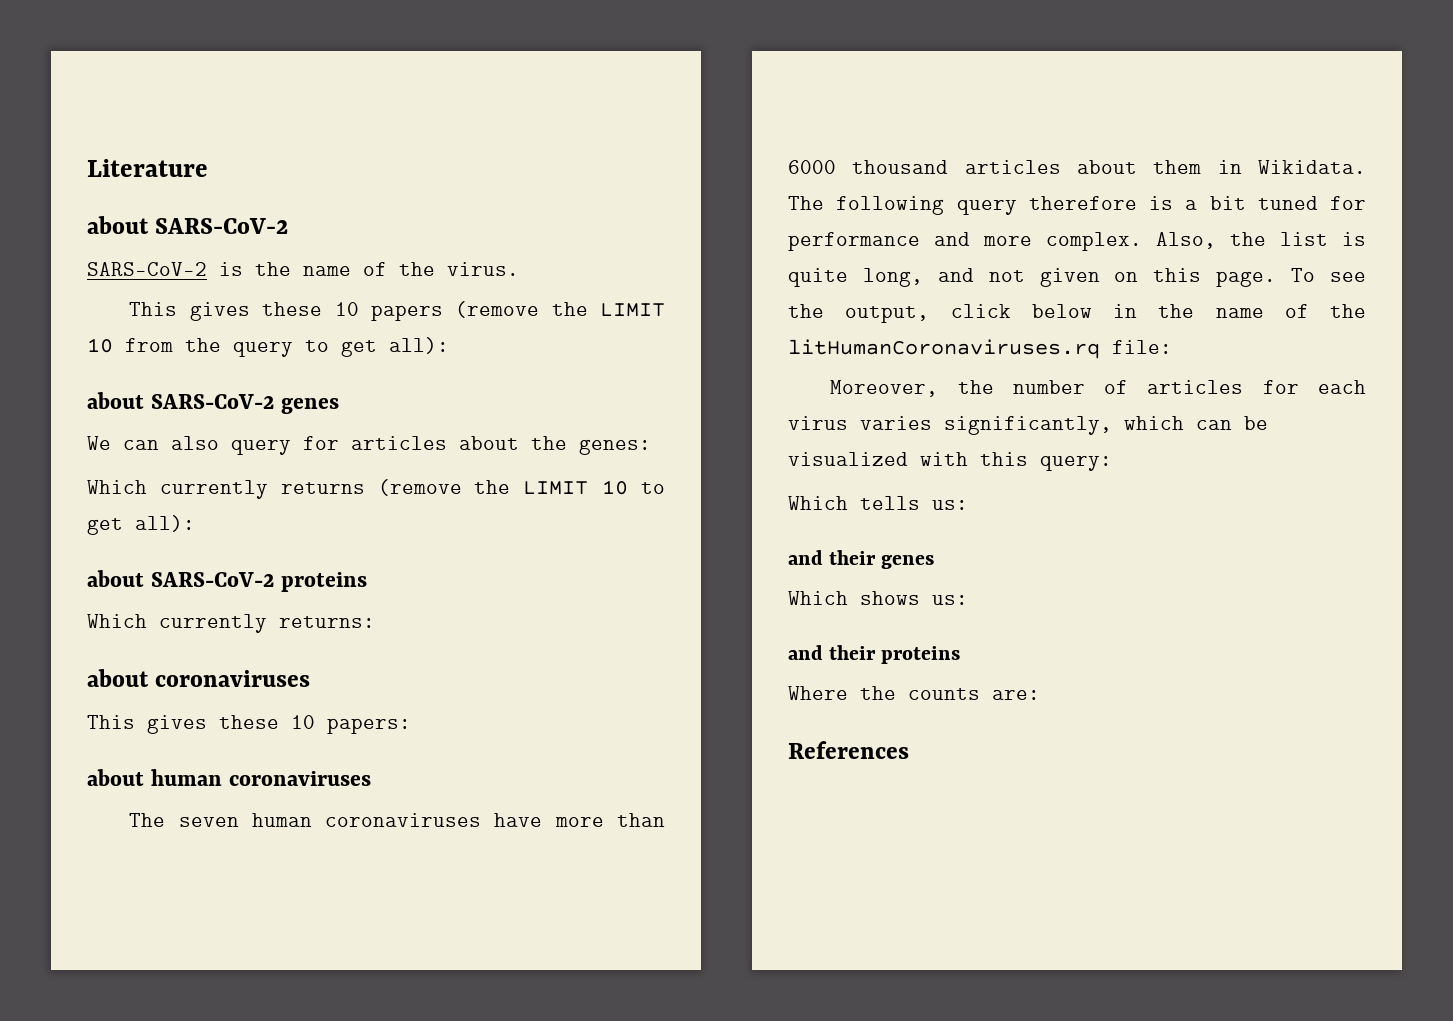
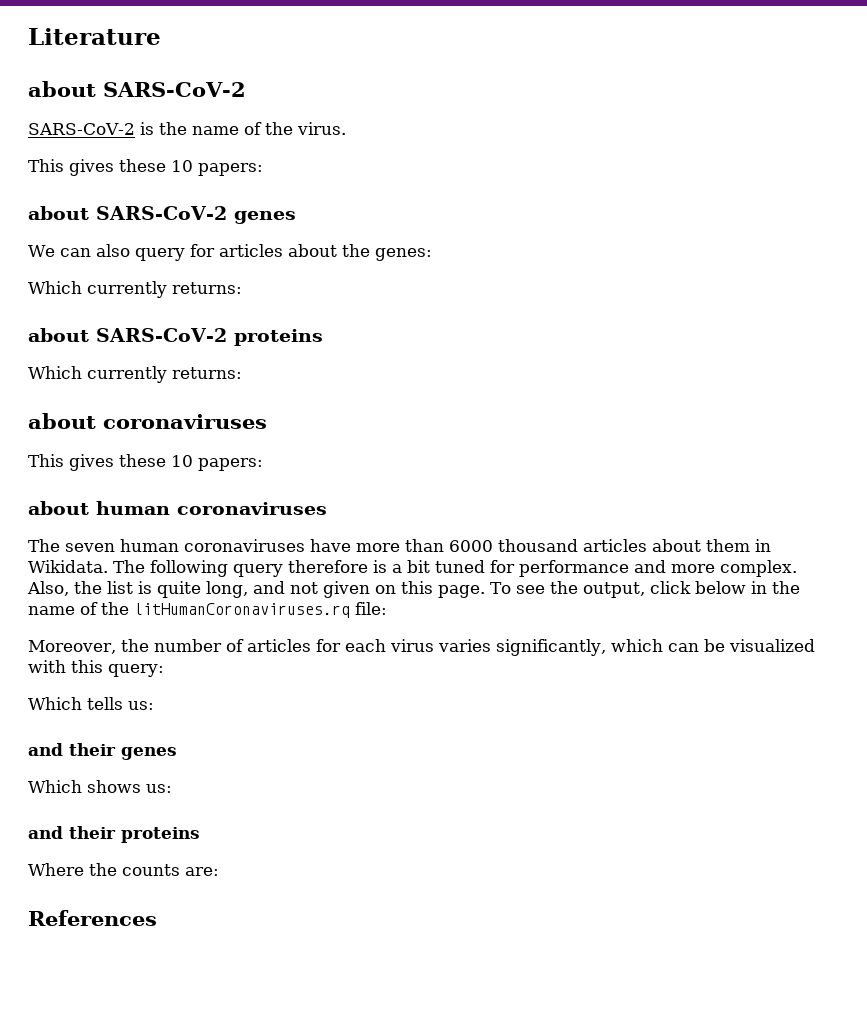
  SARS-CoV-2 is the name of the virus.
- This gives these 10 papers (remove the LIMIT 10 from the query to get all):
+ This gives these 10 papers:
  We can also query for articles about the genes:
- Which currently returns (remove the LIMIT 10 to get all):
+ Which currently returns:

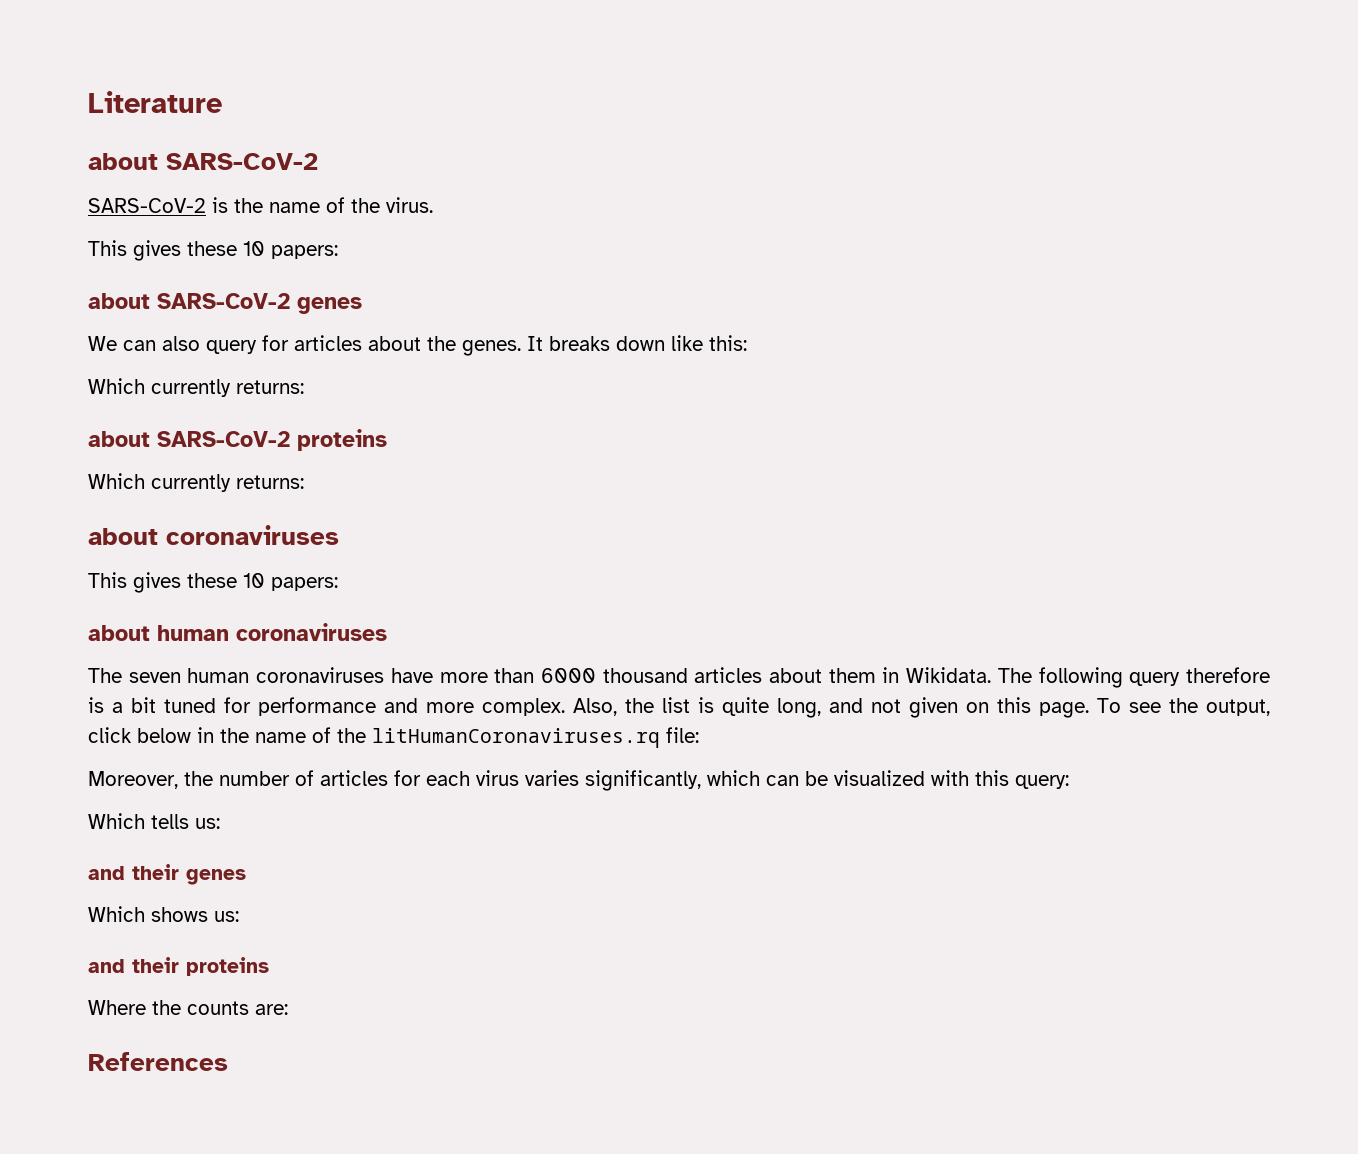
- We can also query for articles about the genes:
+ We can also query for articles about the genes. It breaks down like this:

